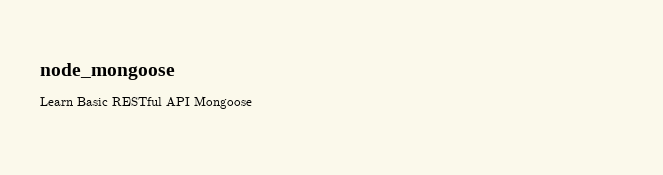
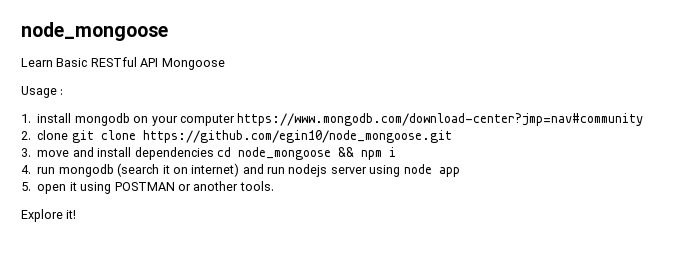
+ Usage :
+ 1. install mongodb on your computer https://www.mongodb.com/download-center?jmp=nav#community
+ 2. clone git clone https://github.com/egin10/node_mongoose.git
+ 3. move and install dependencies cd node_mongoose && npm i
+ 4. run mongodb (search it on internet) and run nodejs server using node app
+ 5. open it using POSTMAN or another tools.
+ Explore it!

